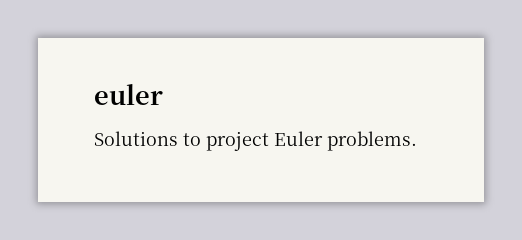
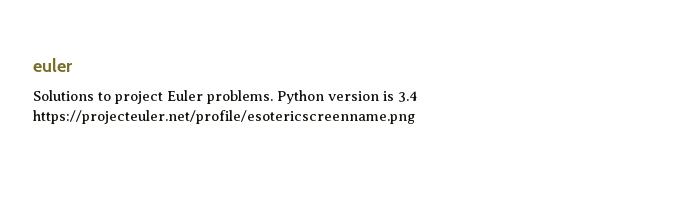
+ Python version is 3.4 https://projecteuler.net/profile/esotericscreenname.png

